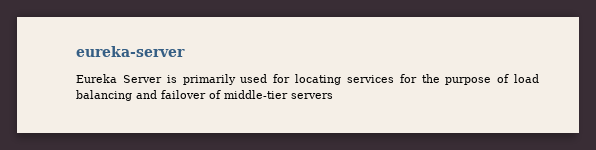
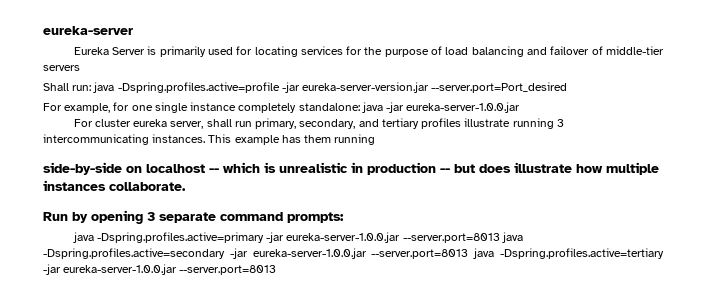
+ Shall run: java -Dspring.profiles.active=profile -jar eureka-server-version.jar --server.port=Port_desired
+ For example, for one single instance completely standalone: java -jar eureka-server-1.0.0.jar
+ For cluster eureka server, shall run primary, secondary, and tertiary profiles illustrate running 3 intercommunicating instances. This example has them running
+ side-by-side on localhost -- which is unrealistic in production -- but does illustrate how multiple instances collaborate.
+ Run by opening 3 separate command prompts:
+ java -Dspring.profiles.active=primary -jar eureka-server-1.0.0.jar --server.port=8013 java -Dspring.profiles.active=secondary -jar eureka-server-1.0.0.jar --server.port=8013 java -Dspring.profiles.active=tertiary -jar eureka-server-1.0.0.jar --server.port=8013

